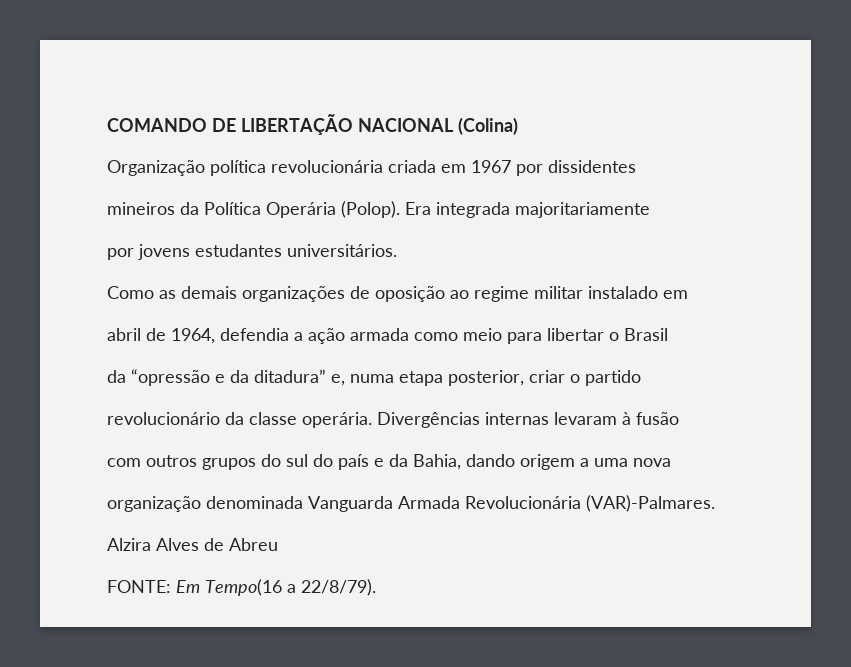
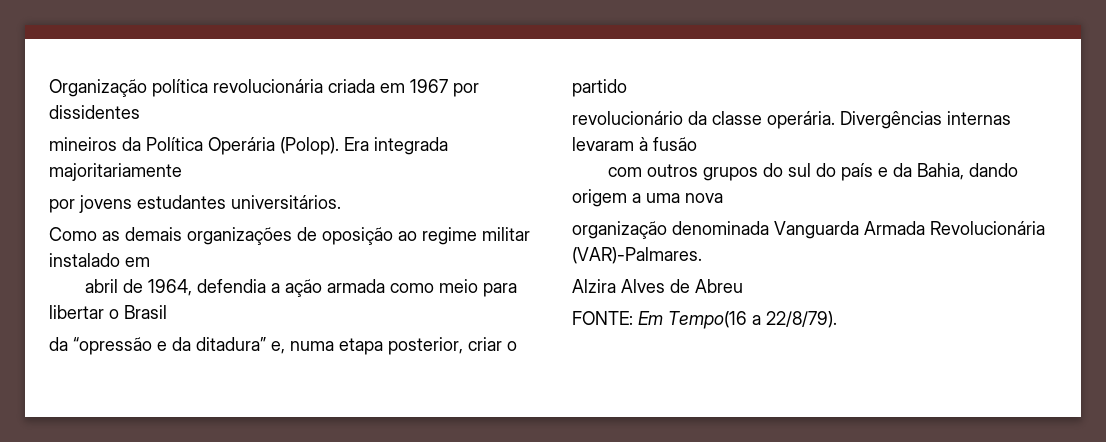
- COMANDO DE LIBERTAÇÃO NACIONAL (Colina)

